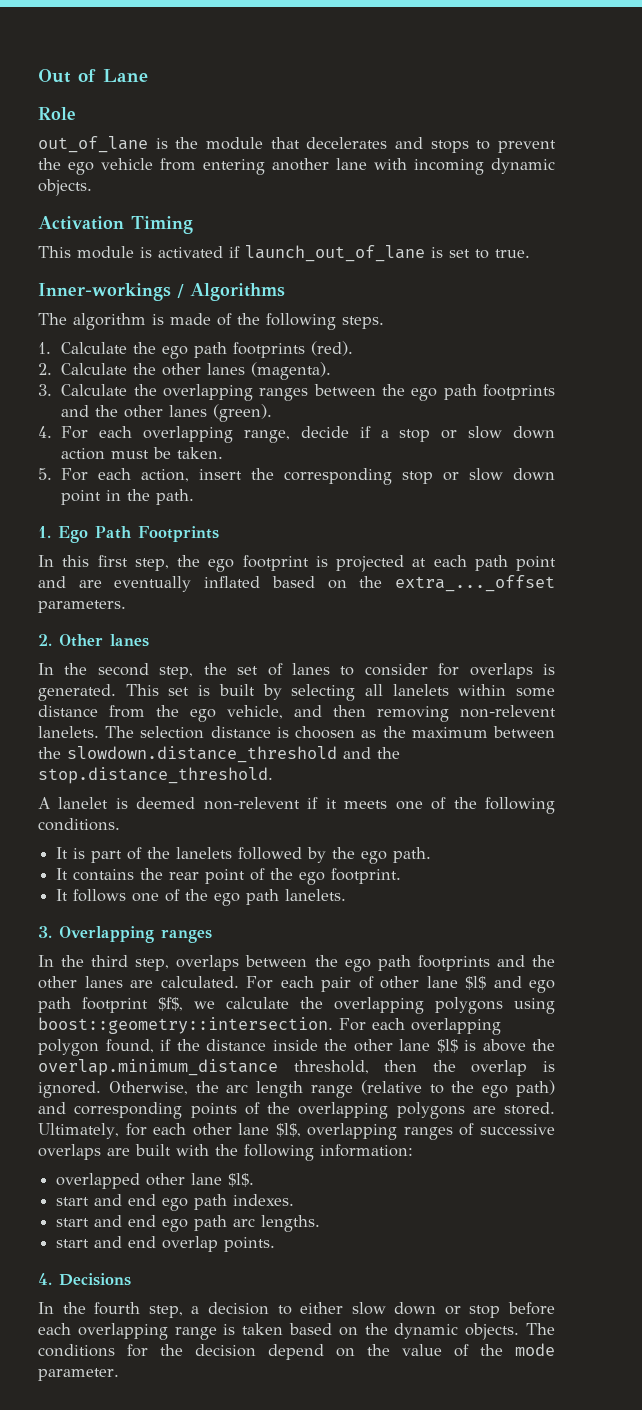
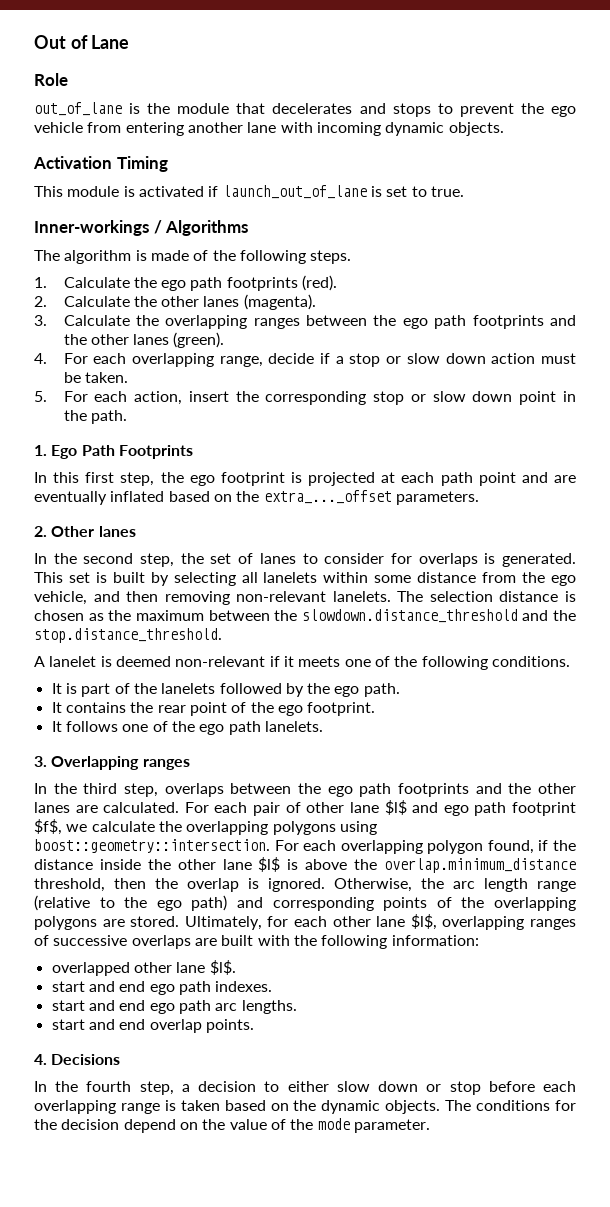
- This set is built by selecting all lanelets within some distance from the ego vehicle, and then removing non-relevent lanelets.
+ This set is built by selecting all lanelets within some distance from the ego vehicle, and then removing non-relevant lanelets.
- The selection distance is choosen as the maximum between the slowdown.distance_threshold and the stop.distance_threshold.
+ The selection distance is chosen as the maximum between the slowdown.distance_threshold and the stop.distance_threshold.
- A lanelet is deemed non-relevent if it meets one of the following conditions.
+ A lanelet is deemed non-relevant if it meets one of the following conditions.

